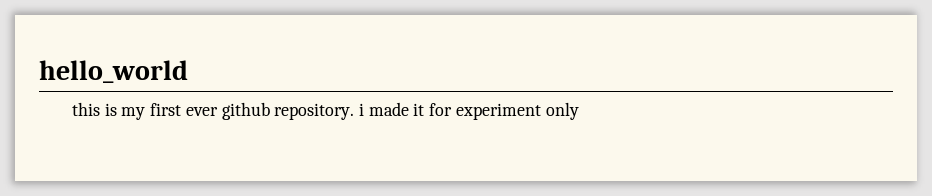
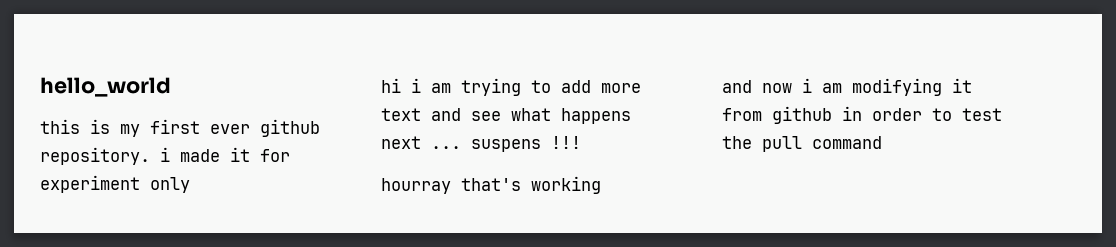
+ hi i am trying to add more text and see what happens next ... suspens !!!
+ hourray that's working
+ and now i am modifying it from github in order to test the pull command

